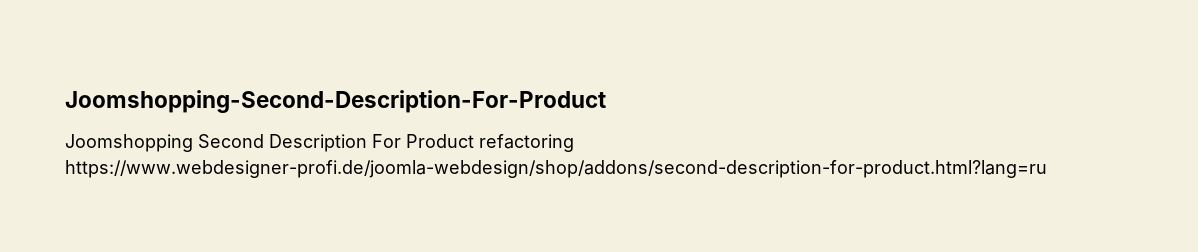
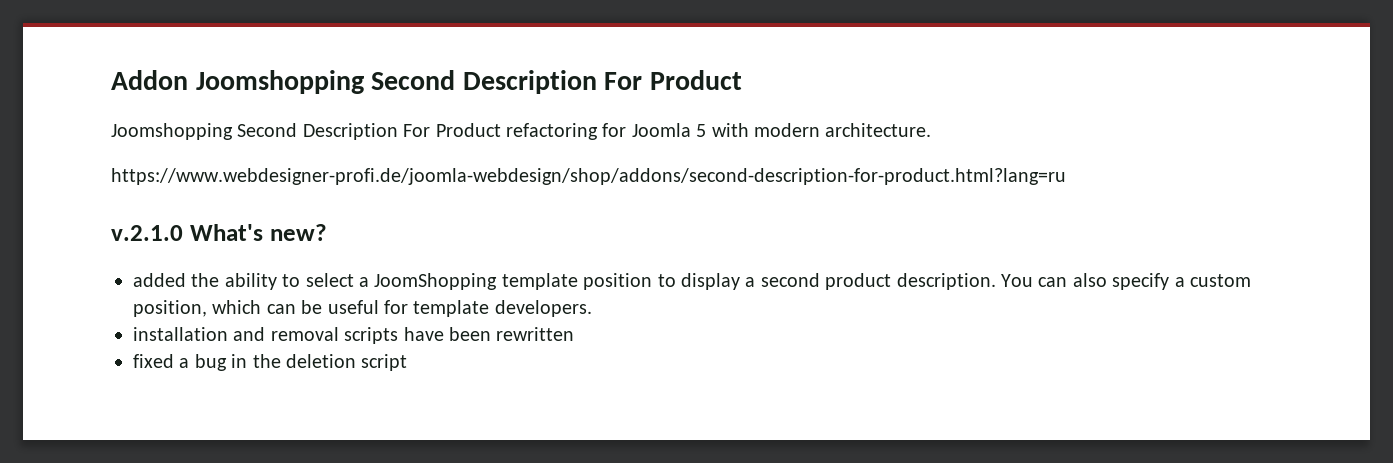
- Joomshopping-Second-Description-For-Product
+ Addon Joomshopping Second Description For Product
- Joomshopping Second Description For Product refactoring https://www.webdesigner-profi.de/joomla-webdesign/shop/addons/second-description-for-product.html?lang=ru
+ Joomshopping Second Description For Product refactoring for Joomla 5 with modern architecture.
+ https://www.webdesigner-profi.de/joomla-webdesign/shop/addons/second-description-for-product.html?lang=ru
+ v.2.1.0 What's new?
+ added the ability to select a JoomShopping template position to display a second product description. You can also specify a custom position, which can be useful for template developers.
+ installation and removal scripts have been rewritten
+ fixed a bug in the deletion script

